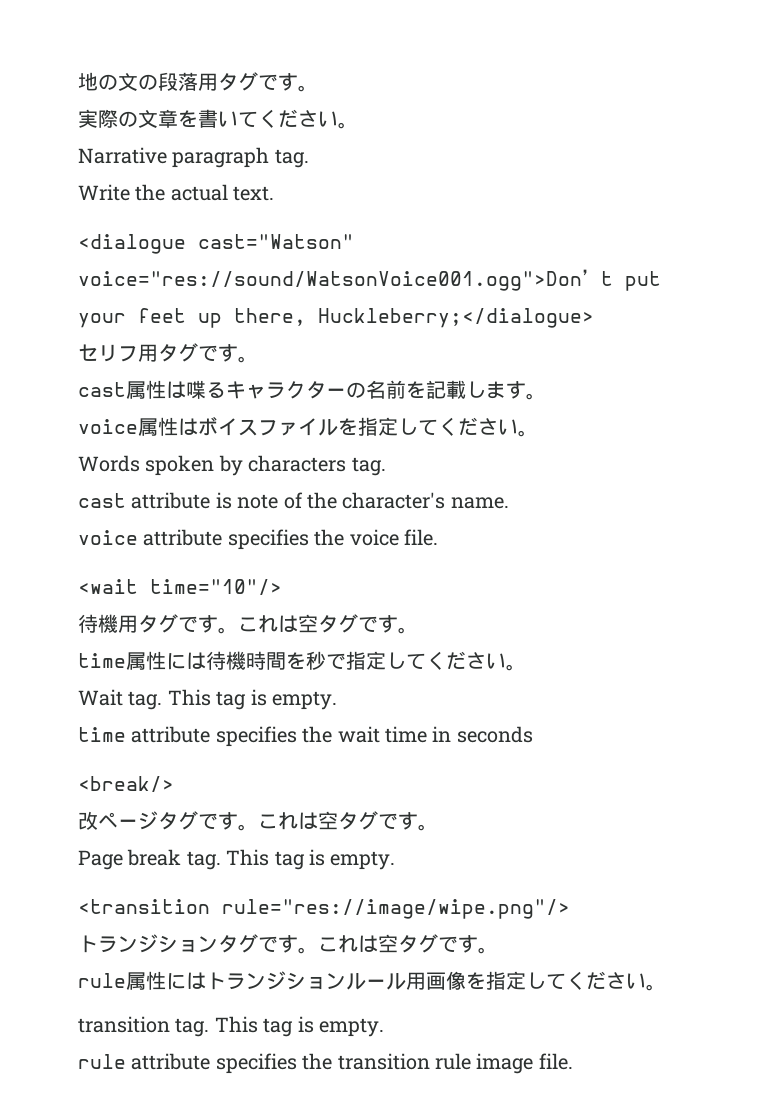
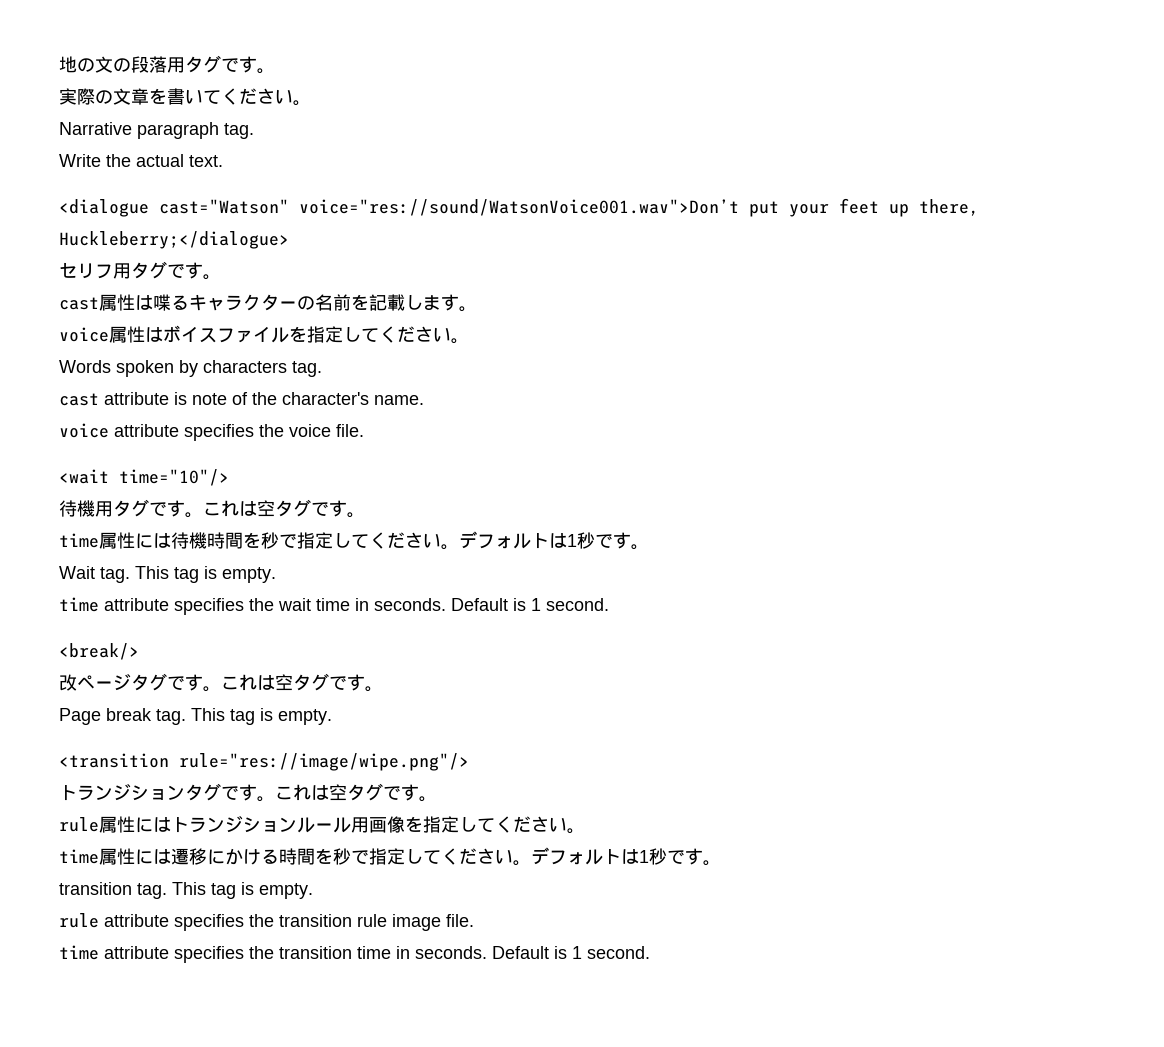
- <dialogue cast="Watson" voice="res://sound/WatsonVoice001.ogg">Don’t put your feet up there, Huckleberry;</dialogue>
+ <dialogue cast="Watson" voice="res://sound/WatsonVoice001.wav">Don’t put your feet up there, Huckleberry;</dialogue>
- time属性には待機時間を秒で指定してください。
+ time属性には待機時間を秒で指定してください。デフォルトは1秒です。
- time attribute specifies the wait time in seconds
+ time attribute specifies the wait time in seconds. Default is 1 second.
+ time属性には遷移にかける時間を秒で指定してください。デフォルトは1秒です。
+ time attribute specifies the transition time in seconds. Default is 1 second.

